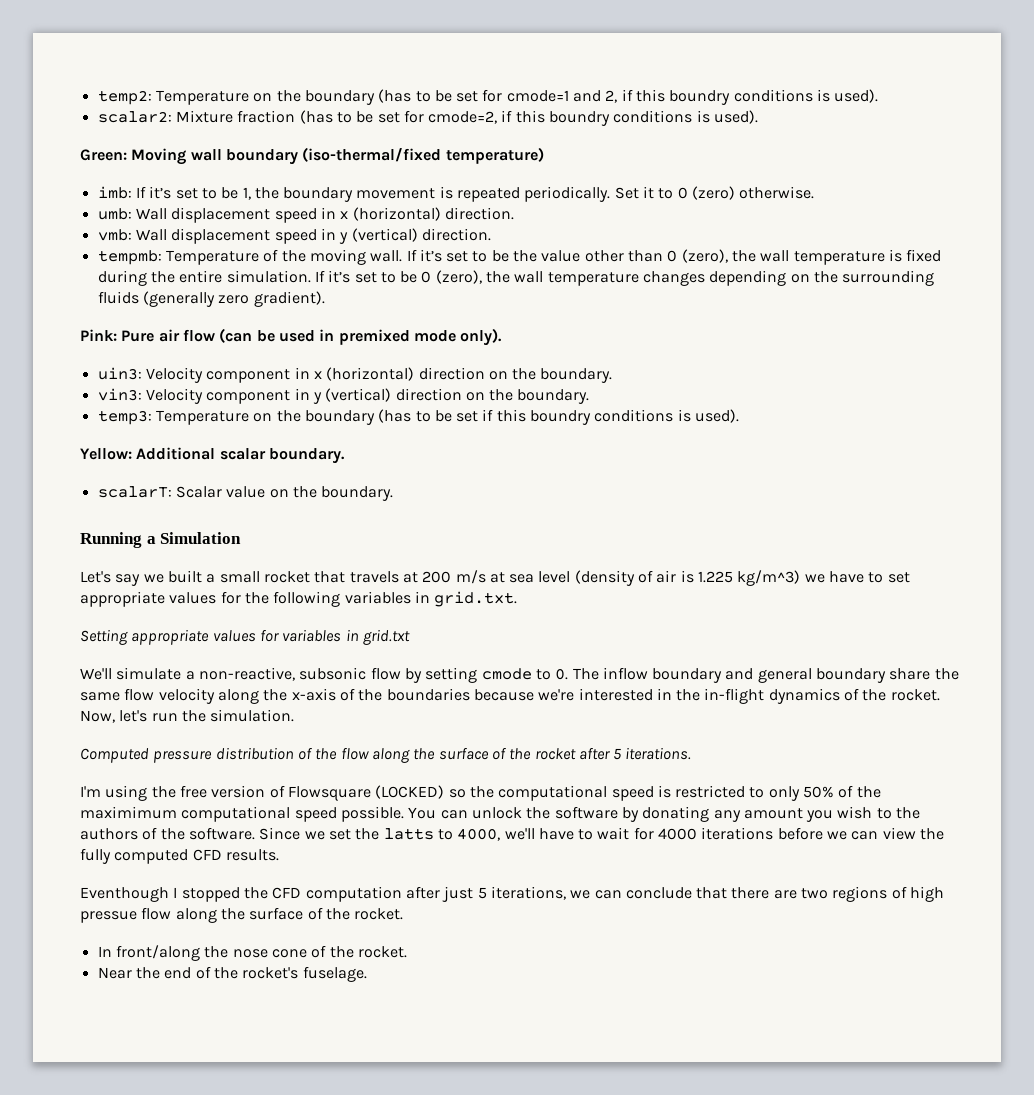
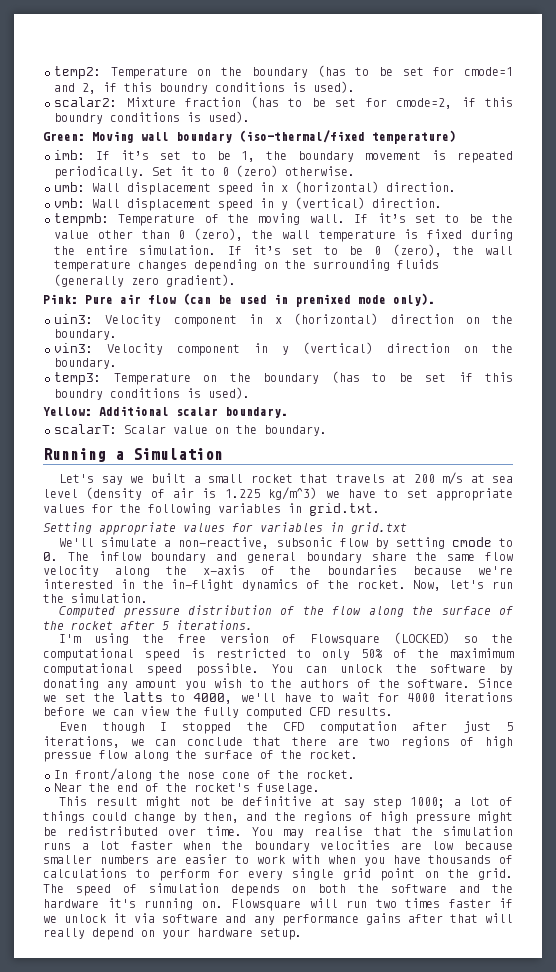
- Eventhough I stopped the CFD computation after just 5 iterations, we can conclude that there are two regions of high pressue flow along the surface of the rocket.
+ Even though I stopped the CFD computation after just 5 iterations, we can conclude that there are two regions of high pressue flow along the surface of the rocket.
+ This result might not be definitive at say step 1000; a lot of things could change by then, and the regions of high pressure might be redistributed over time. You may realise that the simulation runs a lot faster when the boundary velocities are low because smaller numbers are easier to work with when you have thousands of calculations to perform for every single grid point on the grid. The speed of simulation depends on both the software and the hardware it's running on. Flowsquare will run two times faster if we unlock it via software and any performance gains after that will really depend on your hardware setup.

